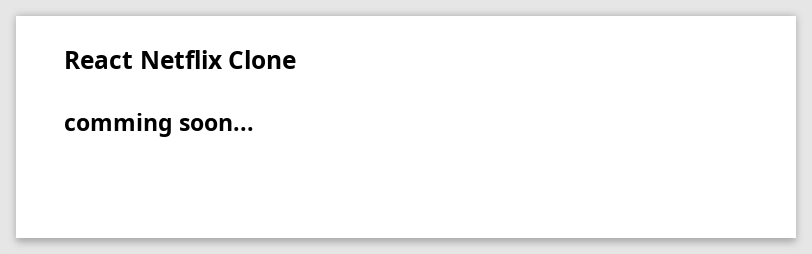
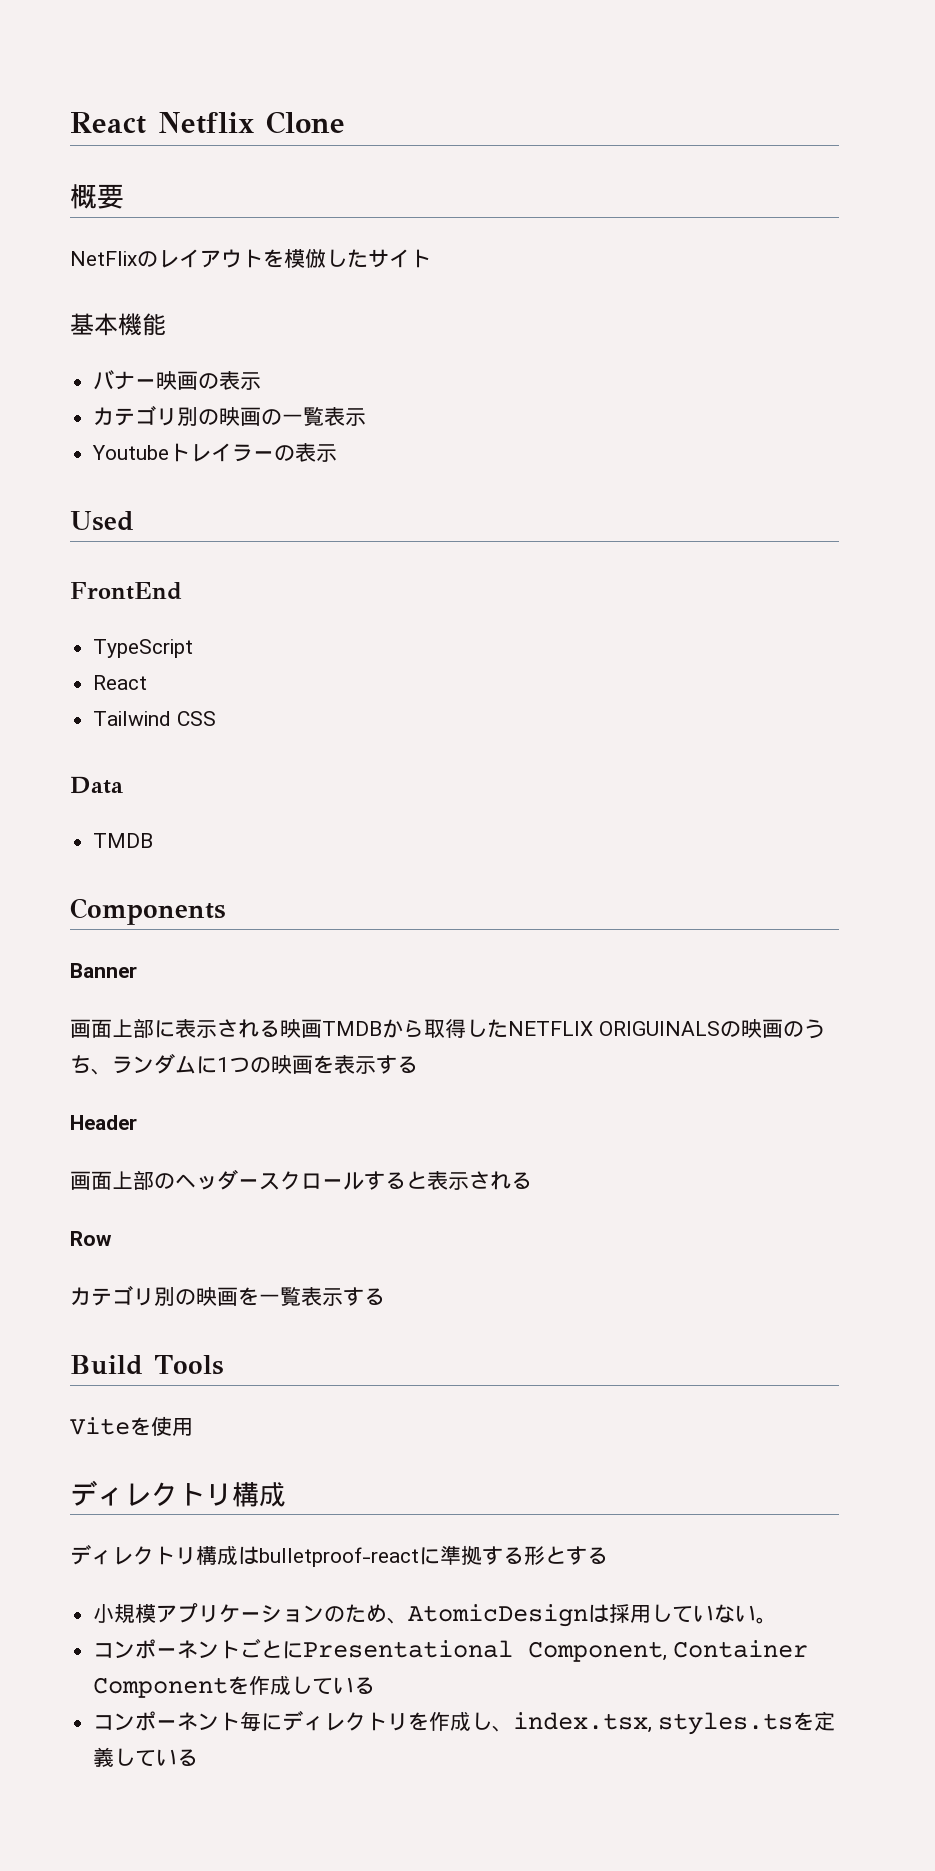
- comming soon...
+ 概要
+ NetFlixのレイアウトを模倣したサイト
+ 基本機能
+ バナー映画の表示
+ カテゴリ別の映画の一覧表示
+ Youtubeトレイラーの表示
+ Used
+ FrontEnd
+ TypeScript
+ React
+ Tailwind CSS
+ Data
+ TMDB
+ Components
+ Banner
+ 画面上部に表示される映画TMDBから取得したNETFLIX ORIGUINALSの映画のうち、ランダムに1つの映画を表示する
+ Header
+ 画面上部のヘッダースクロールすると表示される
+ Row
+ カテゴリ別の映画を一覧表示する
+ Build Tools
+ Viteを使用
+ ディレクトリ構成
+ ディレクトリ構成はbulletproof-reactに準拠する形とする
+ 小規模アプリケーションのため、AtomicDesignは採用していない。
+ コンポーネントごとにPresentational Component, Container Componentを作成している
+ コンポーネント毎にディレクトリを作成し、index.tsx, styles.tsを定義している

